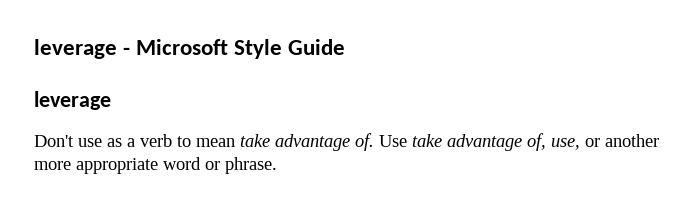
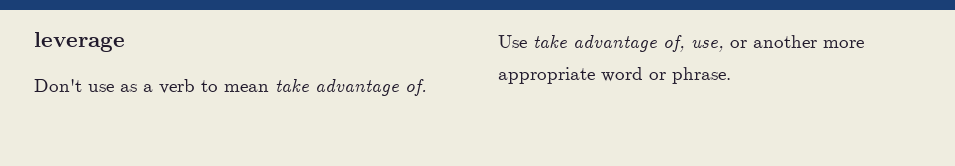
- leverage - Microsoft Style Guide

